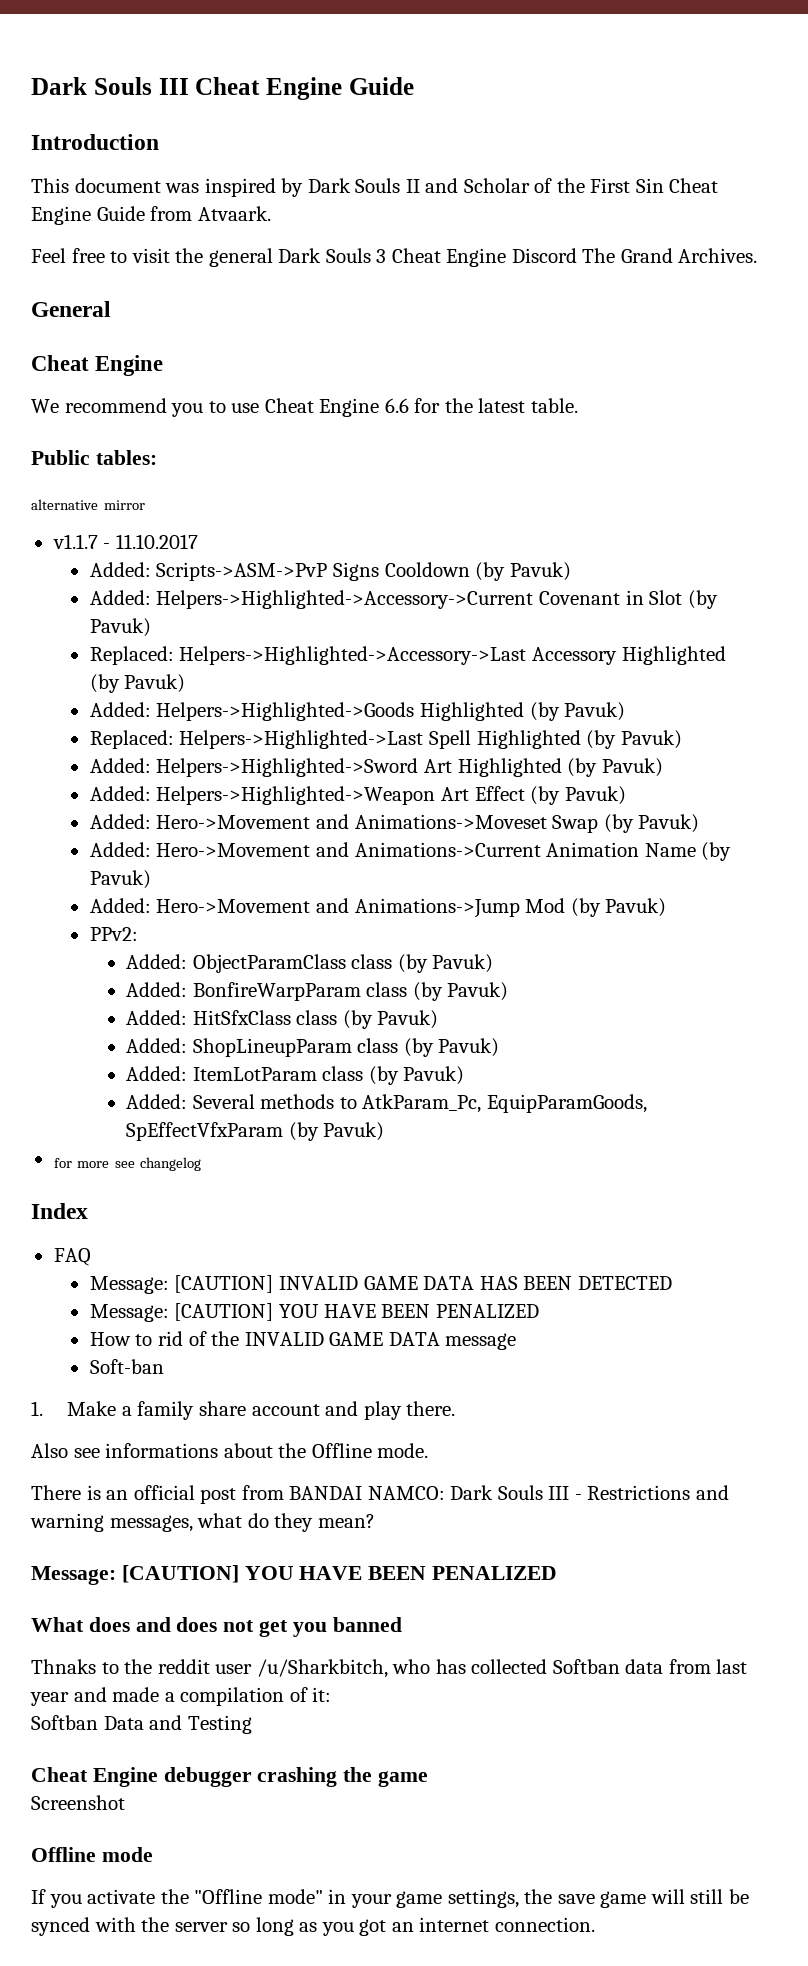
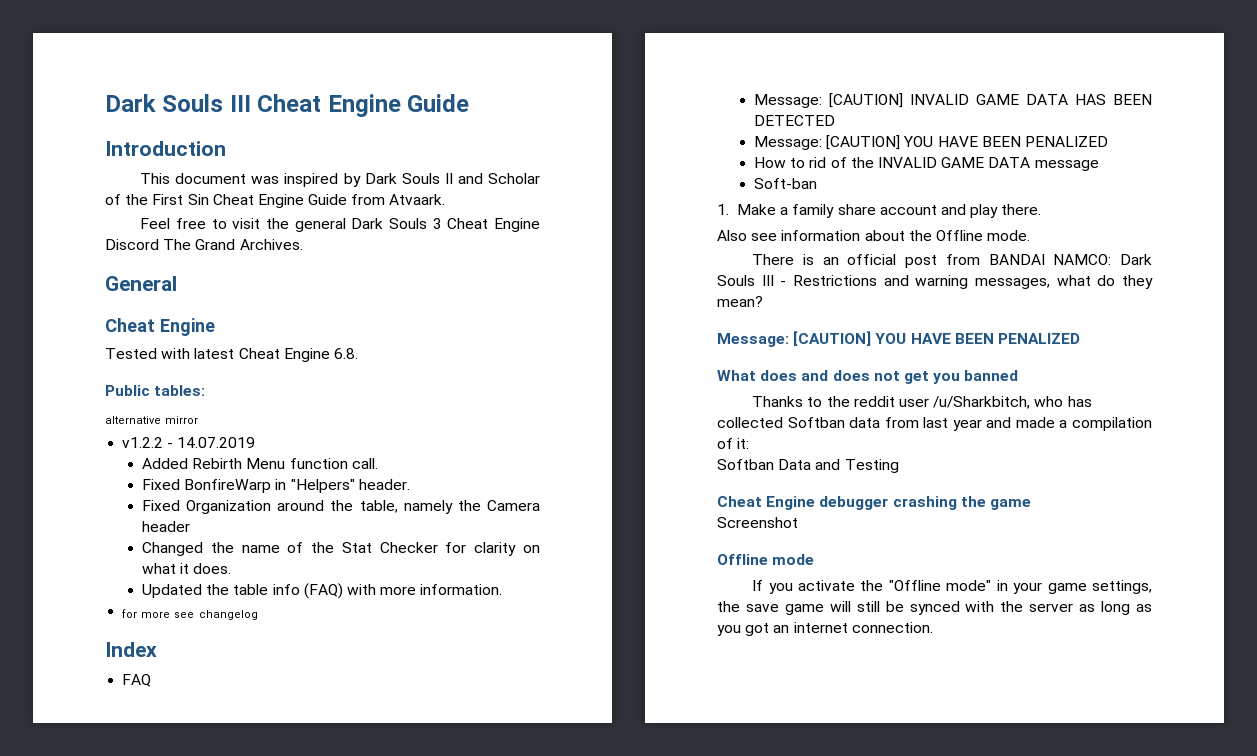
- We recommend you to use Cheat Engine 6.6 for the latest table.
+ Tested with latest Cheat Engine 6.8.
  Public tables:
  alternative mirror
- v1.1.7 - 11.10.2017
- Added: Scripts->ASM->PvP Signs Cooldown (by Pavuk)
- Added: Helpers->Highlighted->Accessory->Current Covenant in Slot (by Pavuk)
- Replaced: Helpers->Highlighted->Accessory->Last Accessory Highlighted (by Pavuk)
- Added: Helpers->Highlighted->Goods Highlighted (by Pavuk)
- Replaced: Helpers->Highlighted->Last Spell Highlighted (by Pavuk)
- Added: Helpers->Highlighted->Sword Art Highlighted (by Pavuk)
- Added: Helpers->Highlighted->Weapon Art Effect (by Pavuk)
- Added: Hero->Movement and Animations->Moveset Swap (by Pavuk)
- Added: Hero->Movement and Animations->Current Animation Name (by Pavuk)
- Added: Hero->Movement and Animations->Jump Mod (by Pavuk)
- PPv2:
- Added: ObjectParamClass class (by Pavuk)
- Added: BonfireWarpParam class (by Pavuk)
- Added: HitSfxClass class (by Pavuk)
- Added: ShopLineupParam class (by Pavuk)
- Added: ItemLotParam class (by Pavuk)
- Added: Several methods to AtkParam_Pc, EquipParamGoods, SpEffectVfxParam (by Pavuk)
+ v1.2.2 - 14.07.2019
+ Added Rebirth Menu function call.
+ Fixed BonfireWarp in "Helpers" header.
+ Fixed Organization around the table, namely the Camera header
+ Changed the name of the Stat Checker for clarity on what it does.
+ Updated the table info (FAQ) with more information.
- Also see informations about the Offline mode.
+ Also see information about the Offline mode.
- Thnaks to the reddit user /u/Sharkbitch, who has collected Softban data from last year and made a compilation of it:
+ Thanks to the reddit user /u/Sharkbitch, who has collected Softban data from last year and made a compilation of it:
- If you activate the "Offline mode" in your game settings, the save game will still be synced with the server so long as you got an internet connection.
+ If you activate the "Offline mode" in your game settings, the save game will still be synced with the server as long as you got an internet connection.

